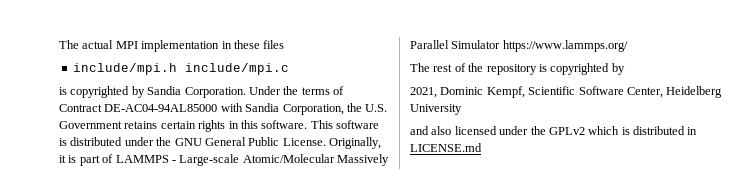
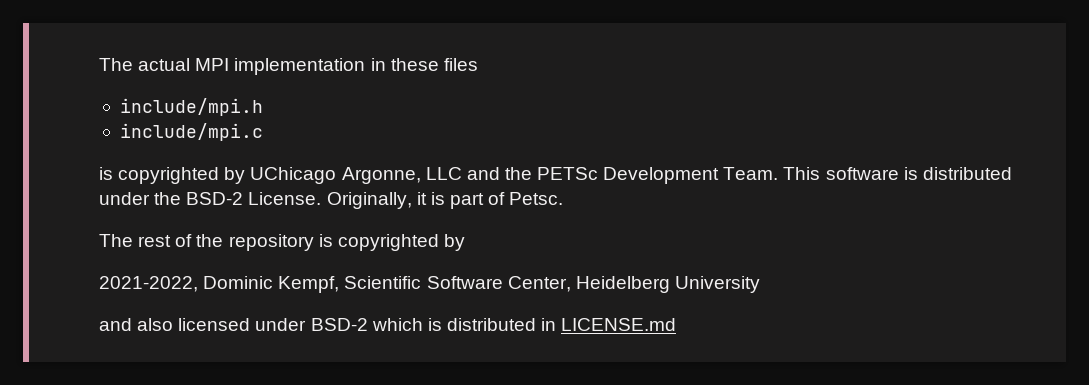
- include/mpi.h include/mpi.c
+ include/mpi.h
+ include/mpi.c
- is copyrighted by Sandia Corporation. Under the terms of Contract DE-AC04-94AL85000 with Sandia Corporation, the U.S. Government retains certain rights in this software.
+ is copyrighted by UChicago Argonne, LLC and the PETSc Development Team.
- This software is distributed under the GNU General Public License.
+ This software is distributed under the BSD-2 License.
- Originally, it is part of LAMMPS - Large-scale Atomic/Molecular Massively Parallel Simulator https://www.lammps.org/
+ Originally, it is part of Petsc.
- 2021, Dominic Kempf, Scientific Software Center, Heidelberg University
+ 2021-2022, Dominic Kempf, Scientific Software Center, Heidelberg University
- and also licensed under the GPLv2 which is distributed in LICENSE.md
+ and also licensed under BSD-2 which is distributed in LICENSE.md

